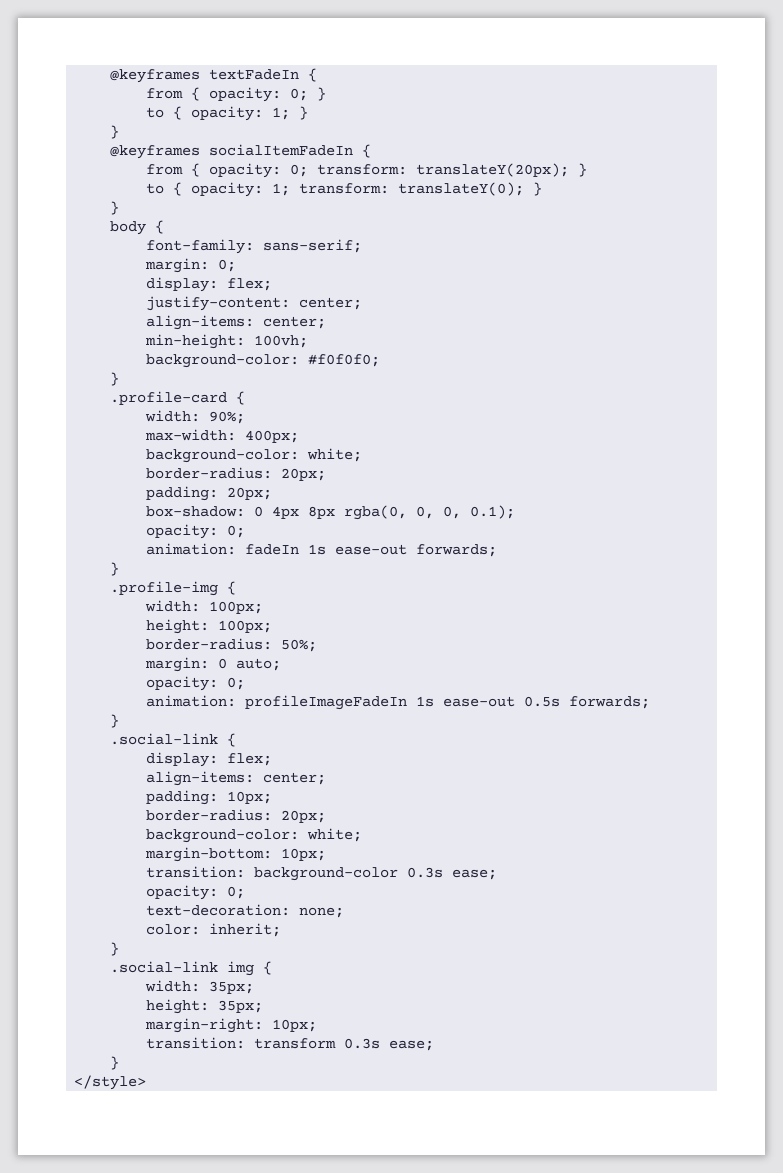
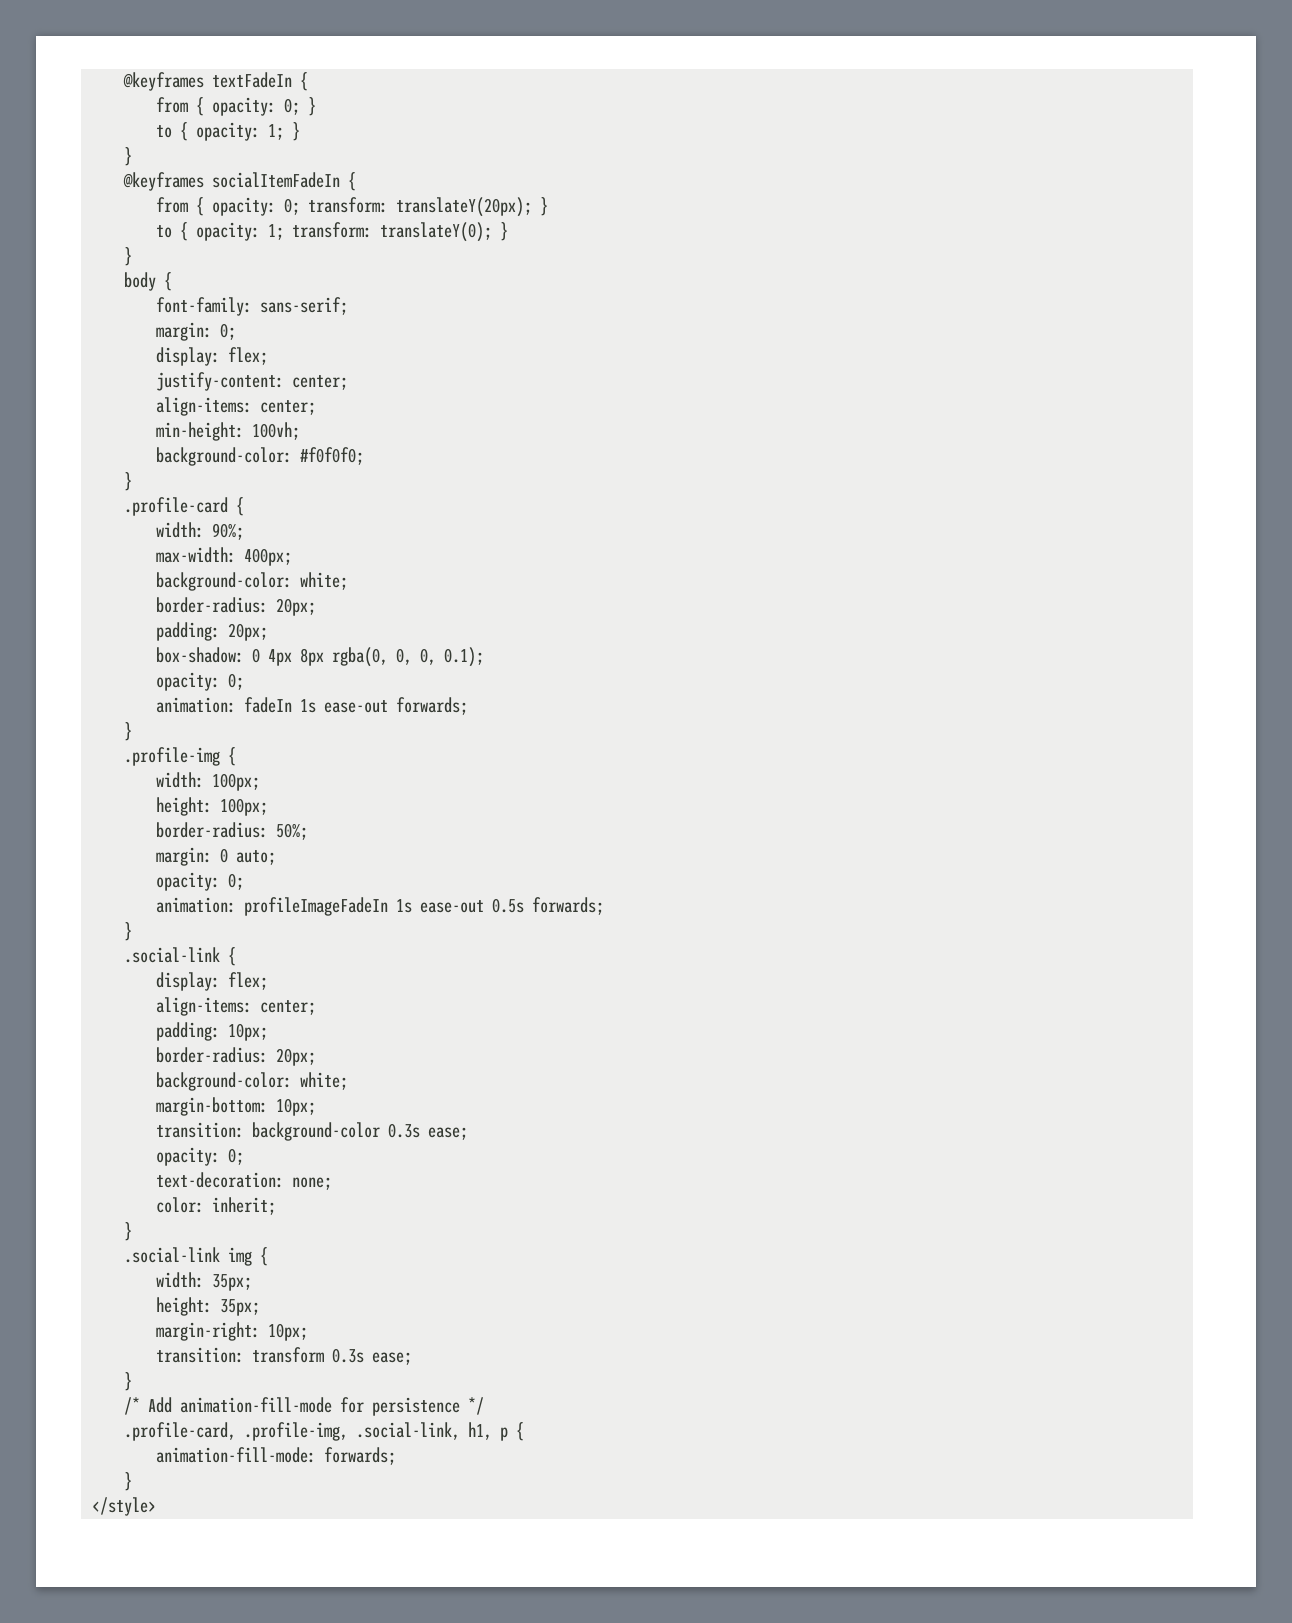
+ /* Add animation-fill-mode for persistence */
+ .profile-card, .profile-img, .social-link, h1, p {
+ animation-fill-mode: forwards;
+ }

